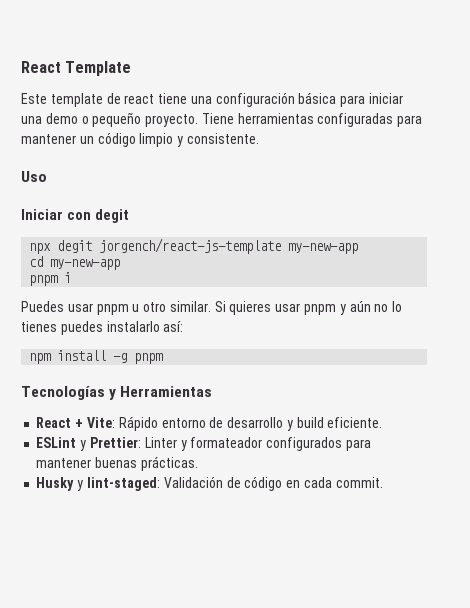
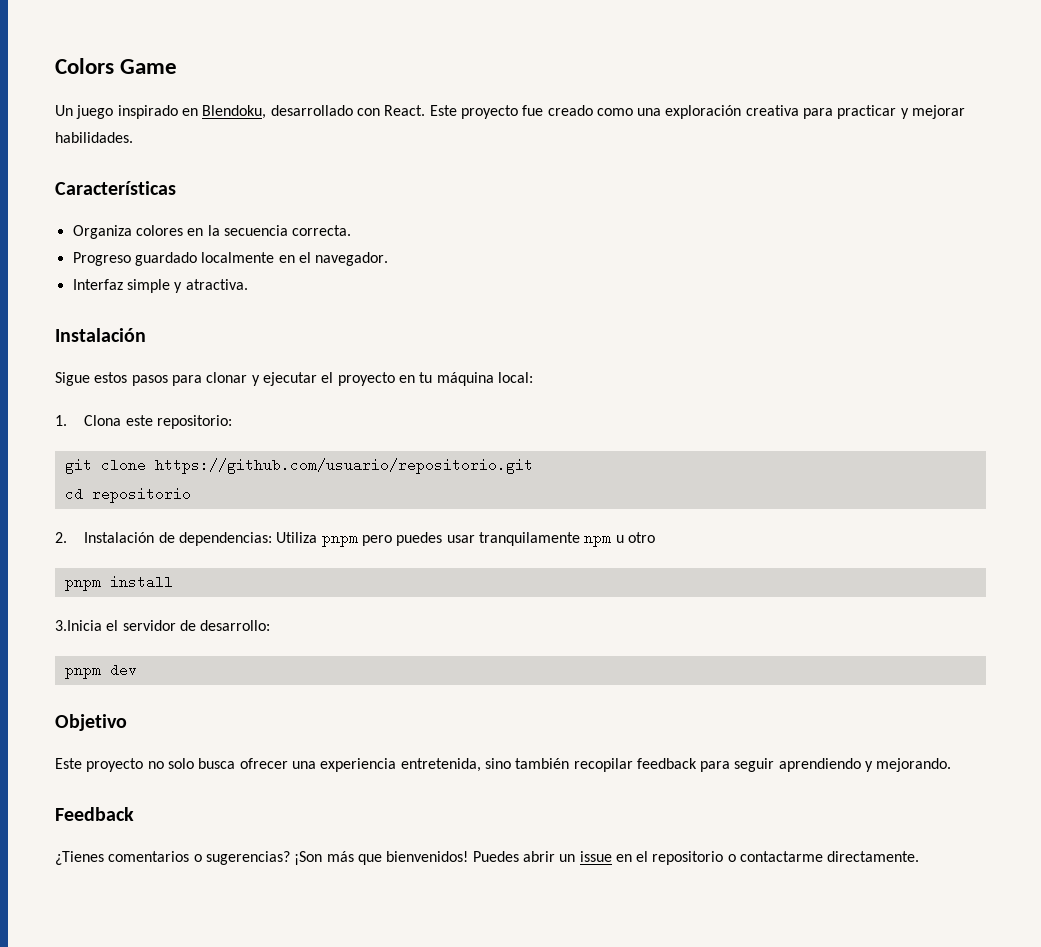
- React Template
- Este template de react tiene una configuración básica para iniciar una demo o pequeño proyecto. Tiene herramientas configuradas para mantener un código limpio y consistente.
- Uso
- Iniciar con degit
- npx degit jorgench/react-js-template my-new-app
- cd my-new-app
- pnpm i
- Puedes usar pnpm u otro similar. Si quieres usar pnpm y aún no lo tienes puedes instalarlo así:
- npm install -g pnpm
- Tecnologías y Herramientas
- React + Vite: Rápido entorno de desarrollo y build eficiente.
- ESLint y Prettier: Linter y formateador configurados para mantener buenas prácticas.
- Husky y lint-staged: Validación de código en cada commit.
+ Colors Game
+ Un juego inspirado en Blendoku, desarrollado con React. Este proyecto fue creado como una exploración creativa para practicar y mejorar habilidades.
+ Características
+ Organiza colores en la secuencia correcta.
+ Progreso guardado localmente en el navegador.
+ Interfaz simple y atractiva.
+ Instalación
+ Sigue estos pasos para clonar y ejecutar el proyecto en tu máquina local:
+ 1. Clona este repositorio:
+ git clone https://github.com/usuario/repositorio.git
+ cd repositorio
+ 2. Instalación de dependencias: Utiliza pnpm pero puedes usar tranquilamente npm u otro
+ pnpm install
+ 3.Inicia el servidor de desarrollo:
+ pnpm dev
+ Objetivo
+ Este proyecto no solo busca ofrecer una experiencia entretenida, sino también recopilar feedback para seguir aprendiendo y mejorando.
+ Feedback
+ ¿Tienes comentarios o sugerencias? ¡Son más que bienvenidos! Puedes abrir un issue en el repositorio o contactarme directamente.

